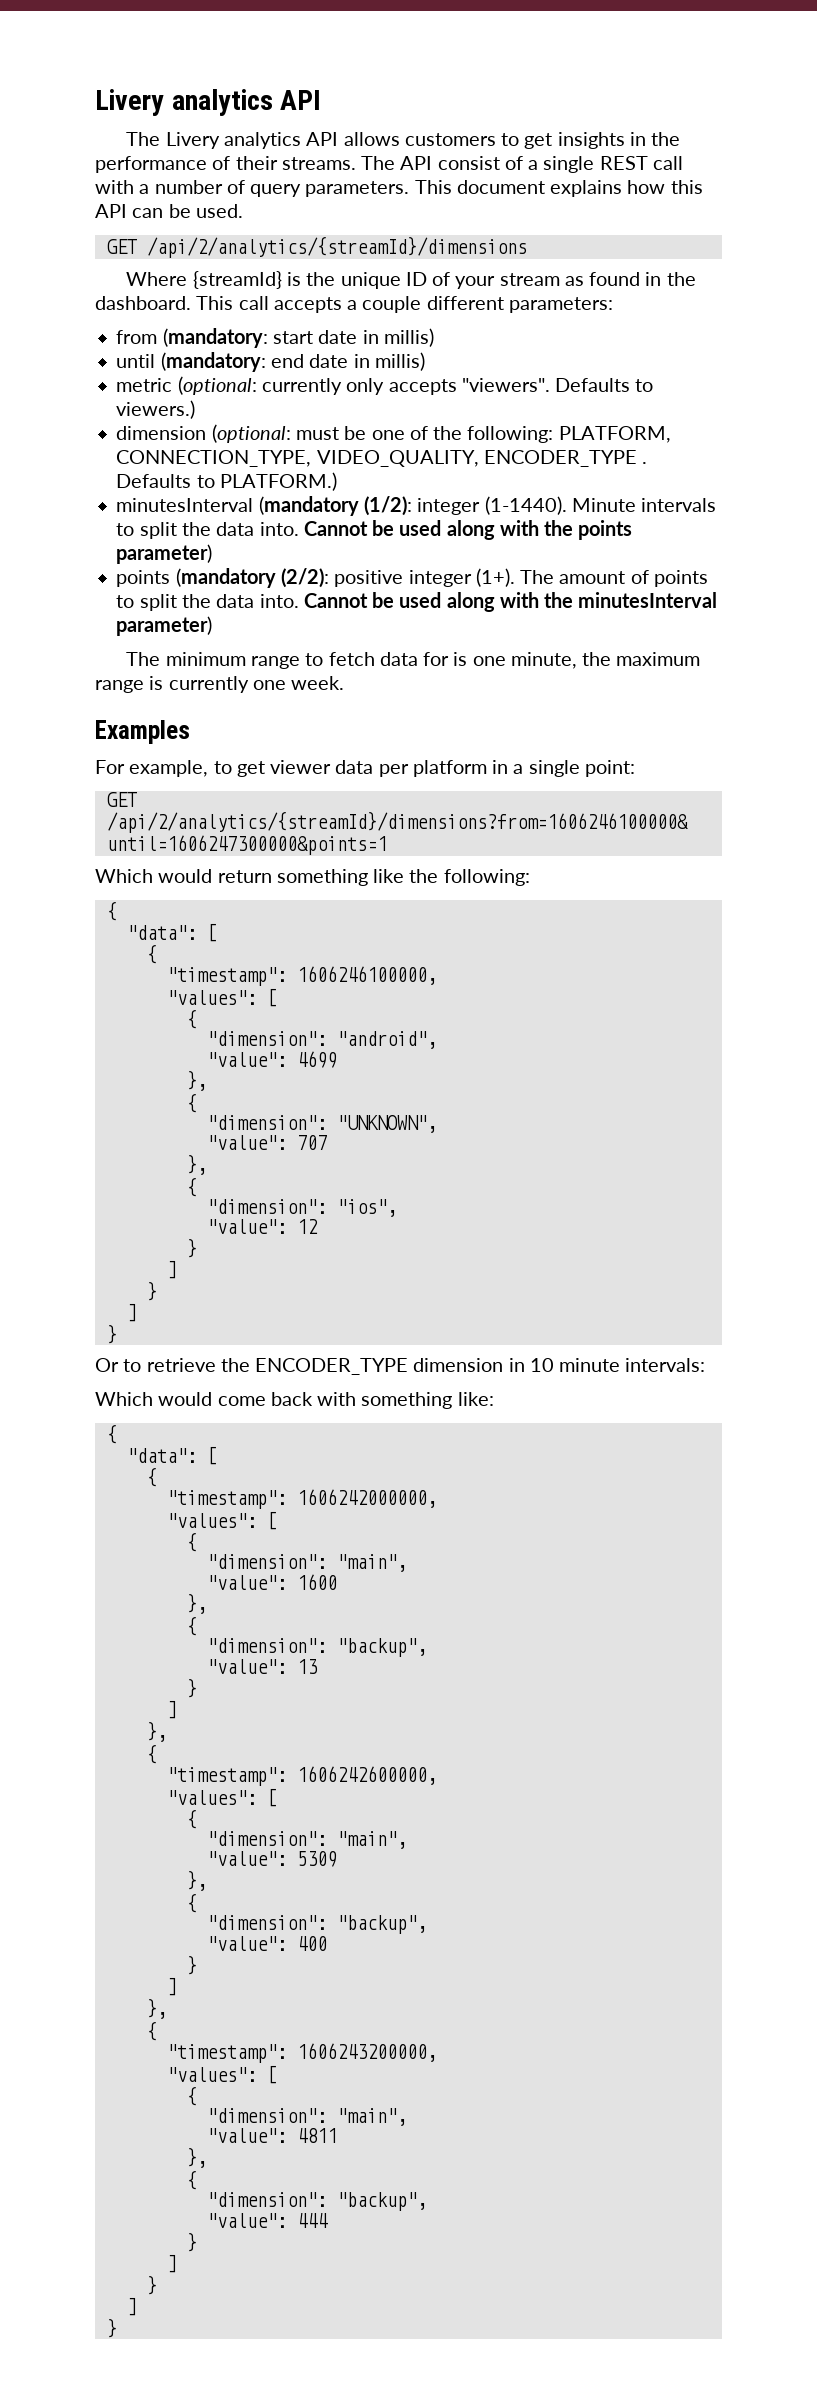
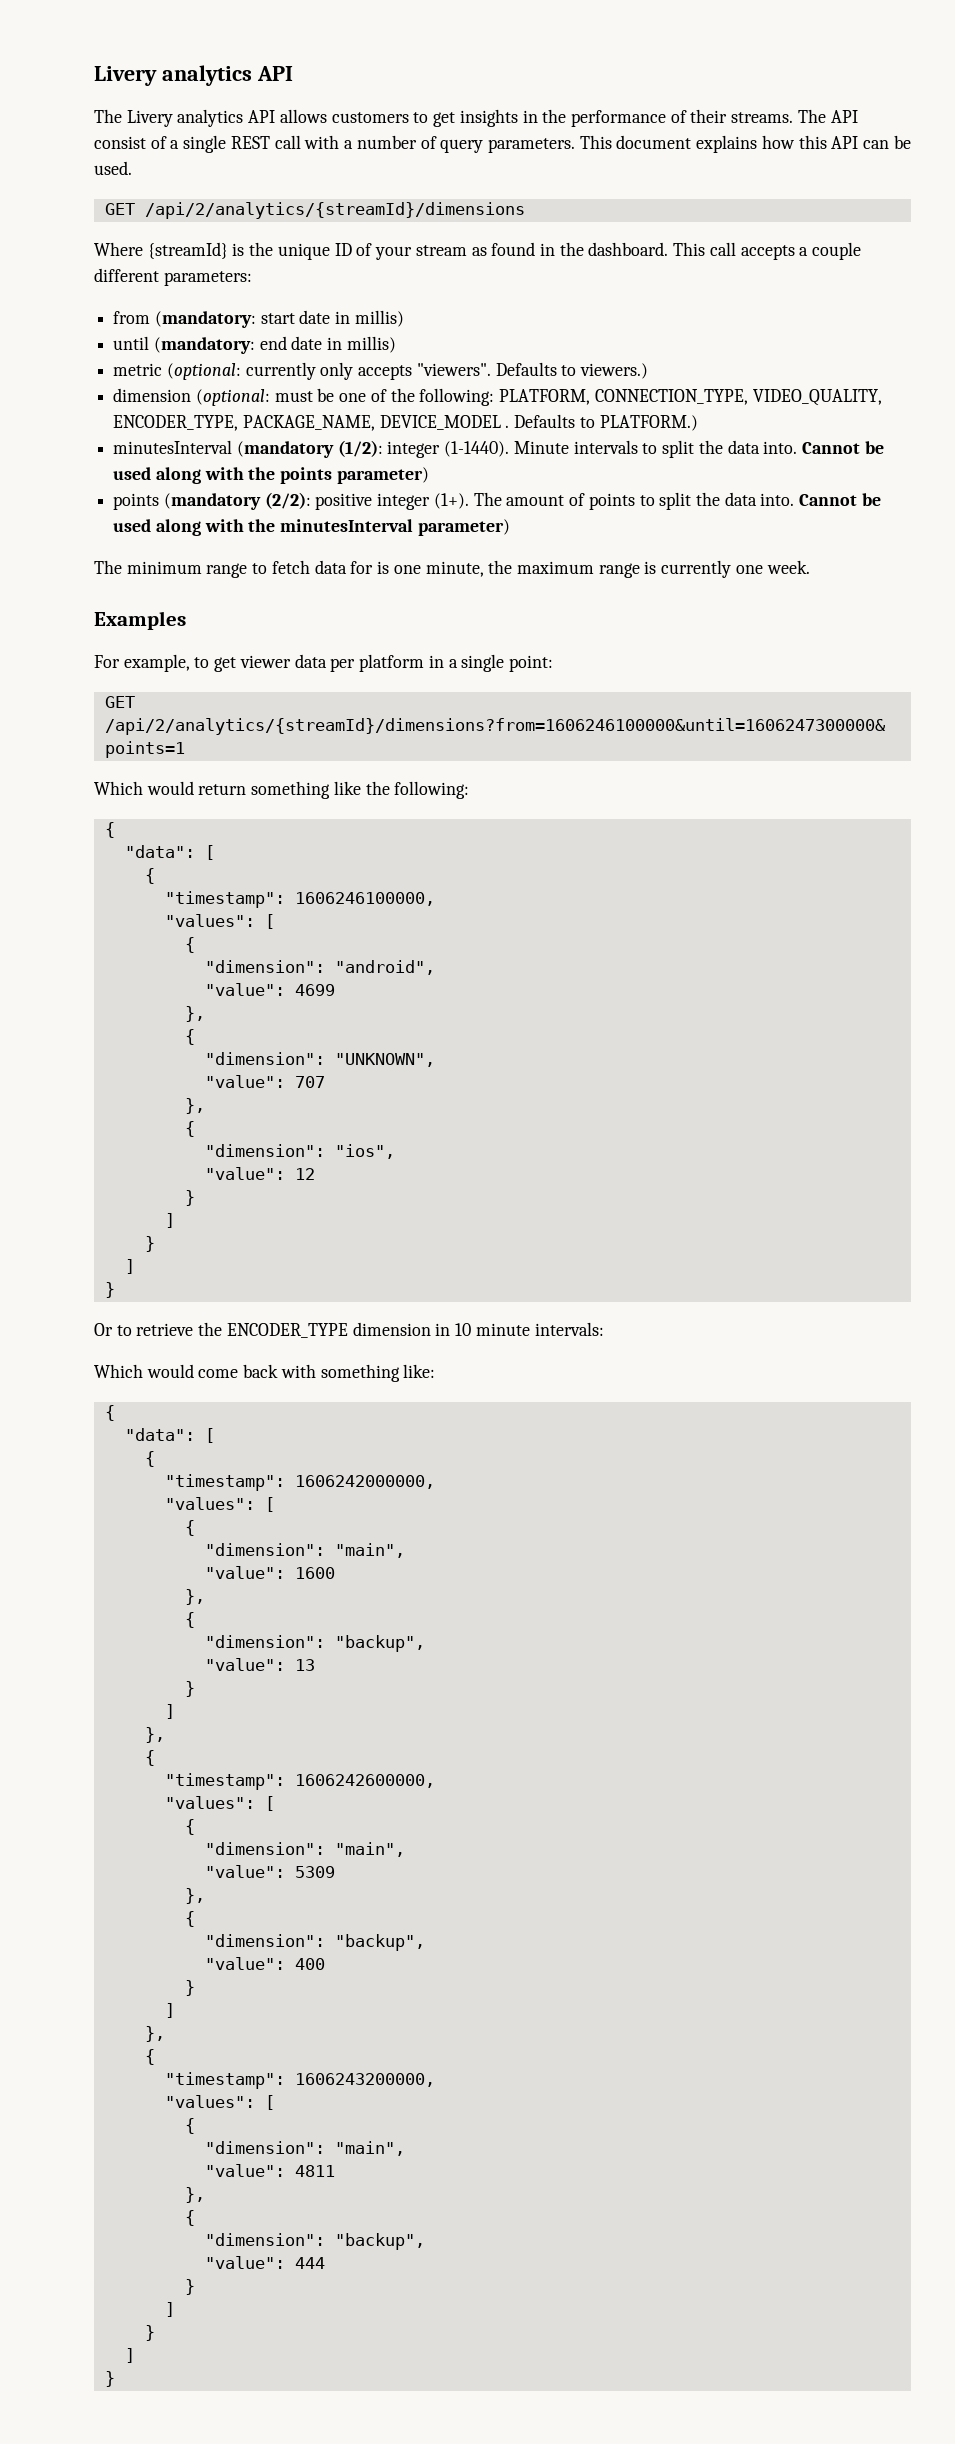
- dimension (optional: must be one of the following: PLATFORM, CONNECTION_TYPE, VIDEO_QUALITY, ENCODER_TYPE .
+ dimension (optional: must be one of the following: PLATFORM, CONNECTION_TYPE, VIDEO_QUALITY, ENCODER_TYPE, PACKAGE_NAME, DEVICE_MODEL .

